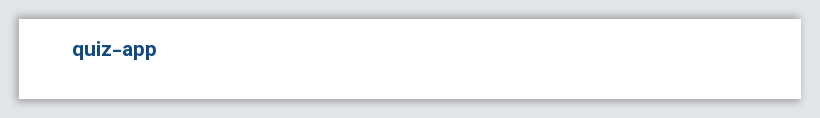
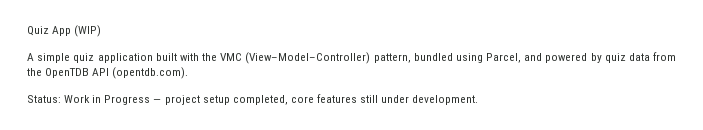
- quiz-app
+ Quiz App (WIP)
+ A simple quiz application built with the VMC (View–Model–Controller) pattern, bundled using Parcel, and powered by quiz data from the OpenTDB API (opentdb.com).
+ Status: Work in Progress — project setup completed, core features still under development.

